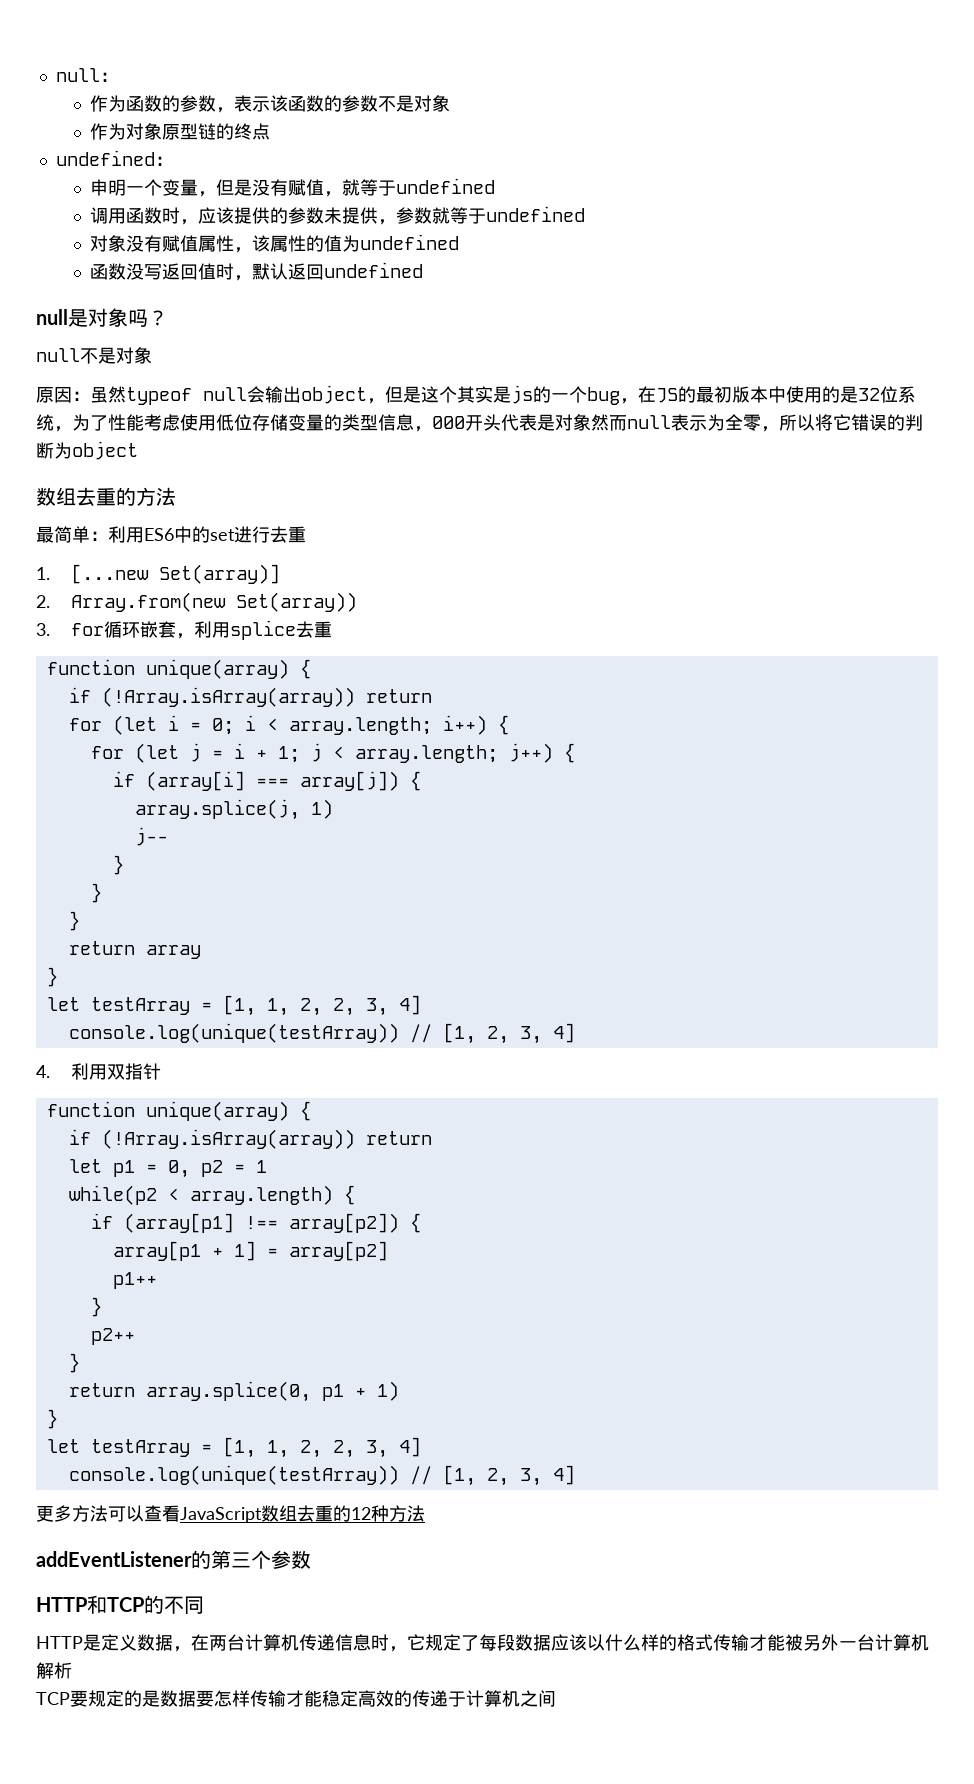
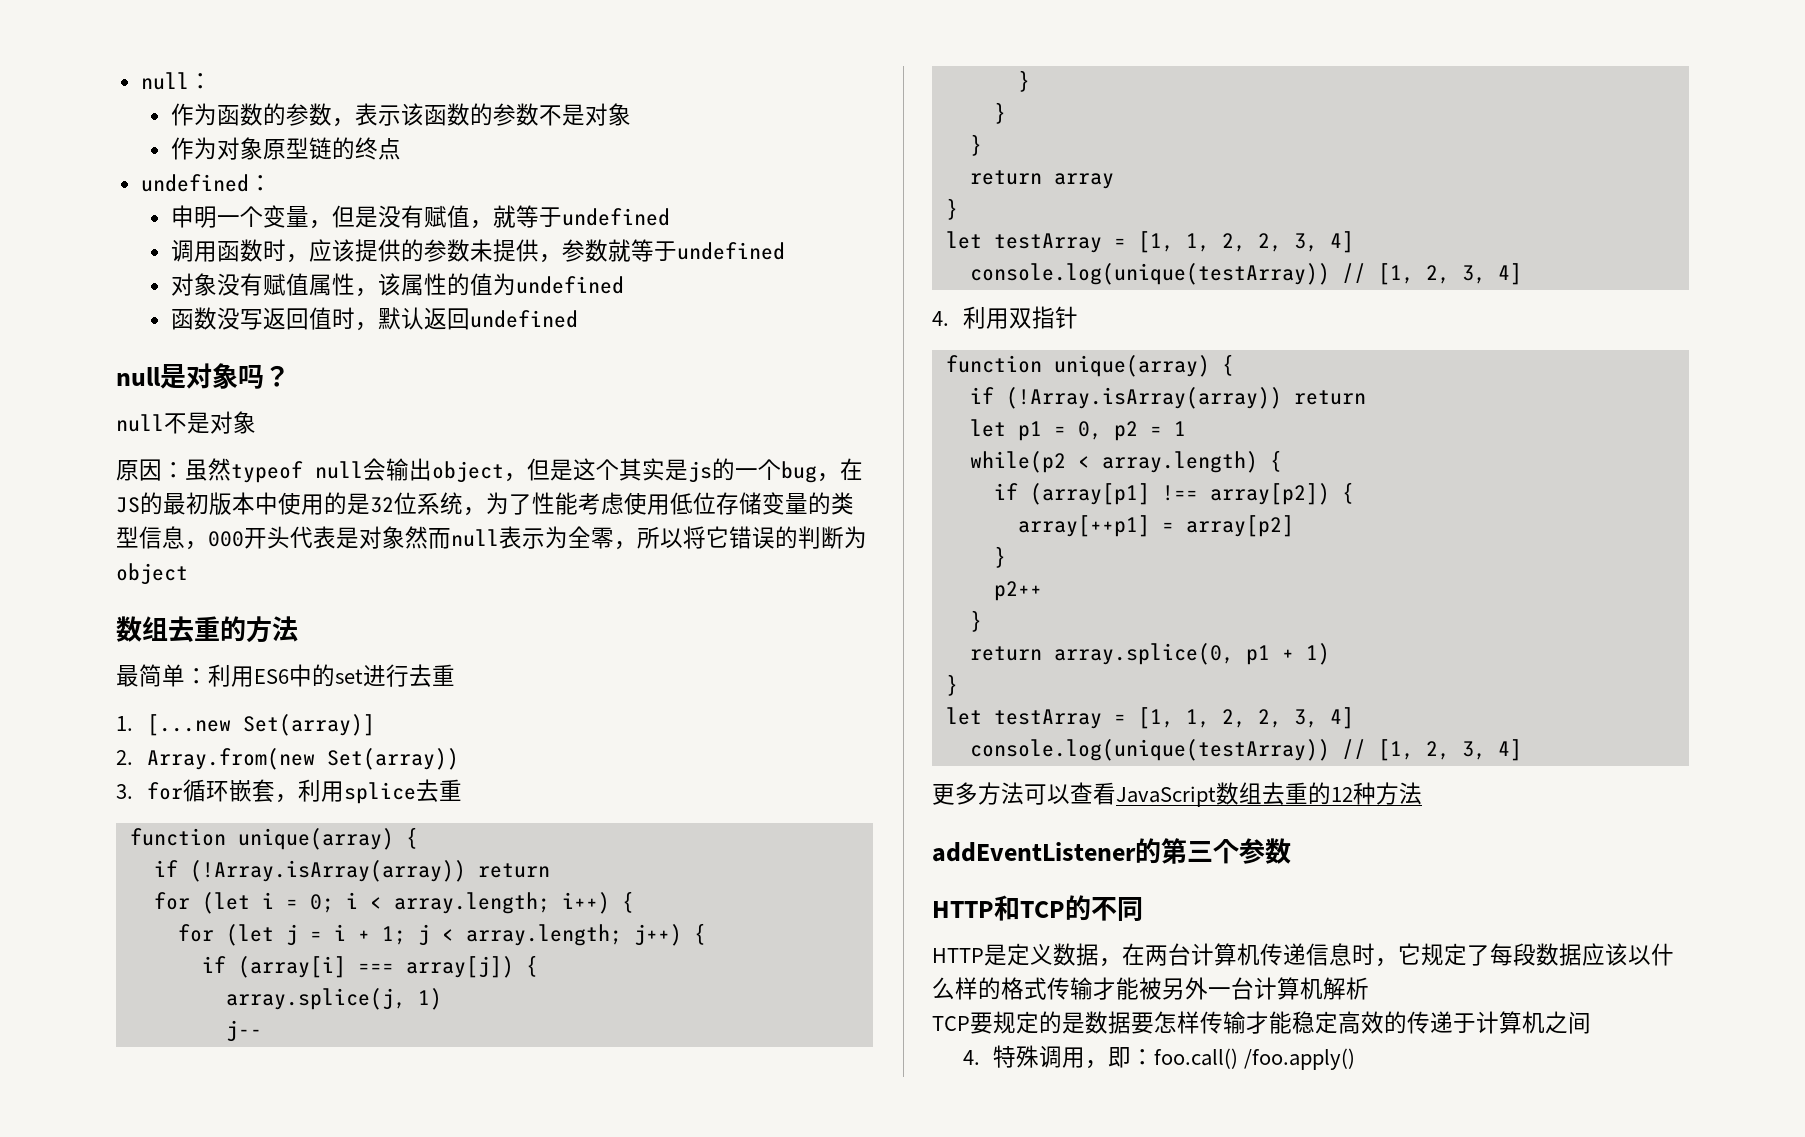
- array[p1 + 1] = array[p2]
+ array[++p1] = array[p2]
- p1++
+ 4.特殊调用，即：foo.call() /foo.apply()

